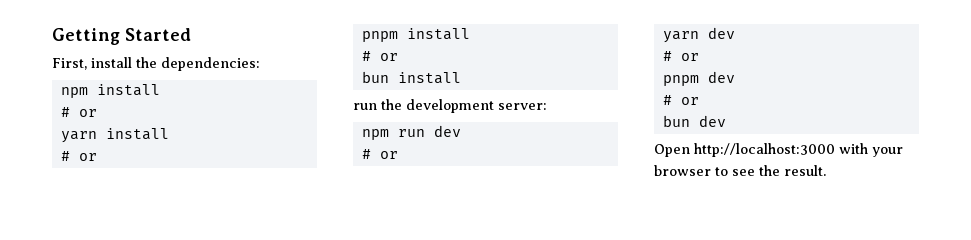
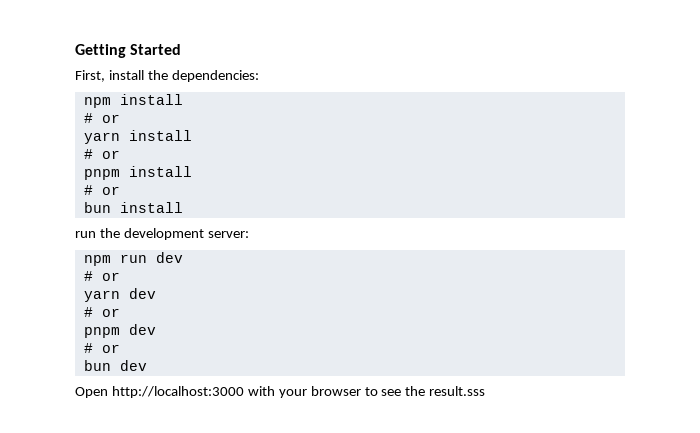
- Open http://localhost:3000 with your browser to see the result.
+ Open http://localhost:3000 with your browser to see the result.sss

